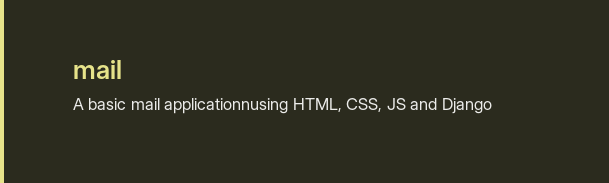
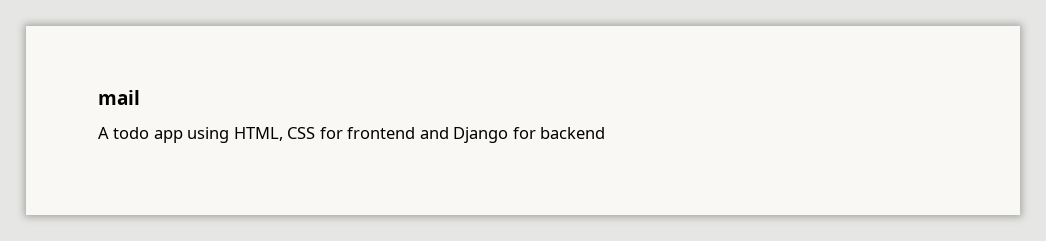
- A basic mail applicationnusing HTML, CSS, JS and Django
+ A todo app using HTML, CSS for frontend and Django for backend

